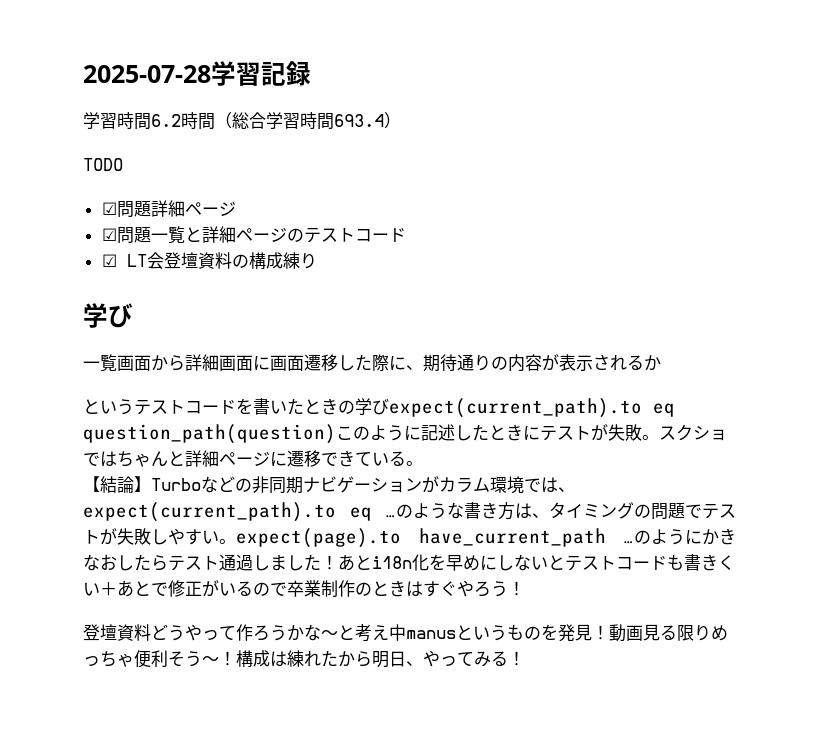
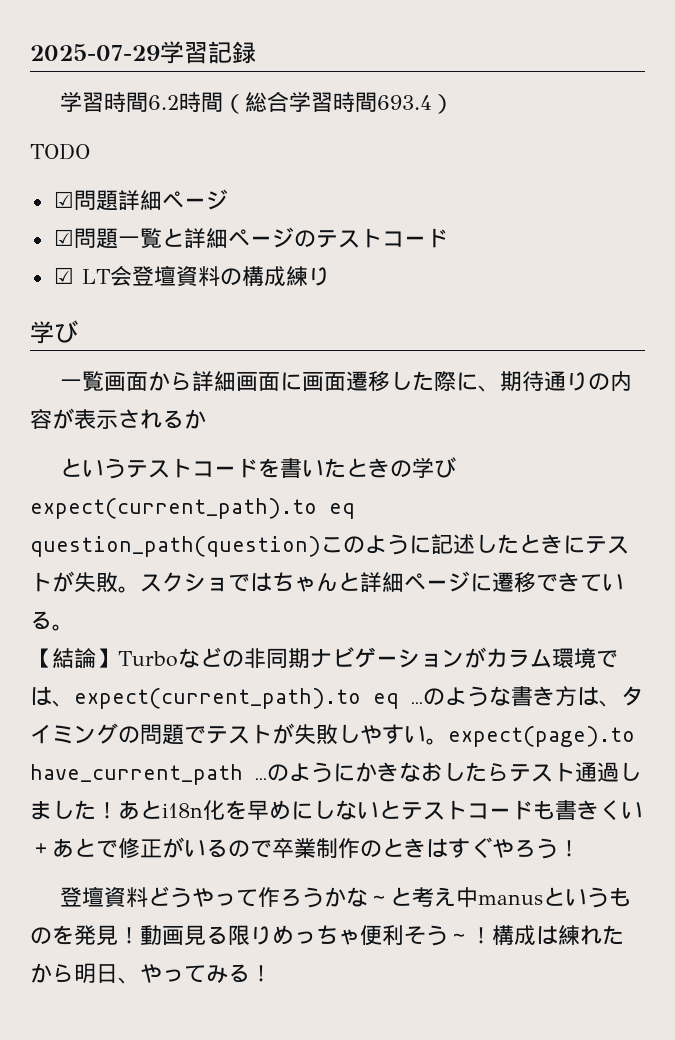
- 2025-07-28学習記録
+ 2025-07-29学習記録

